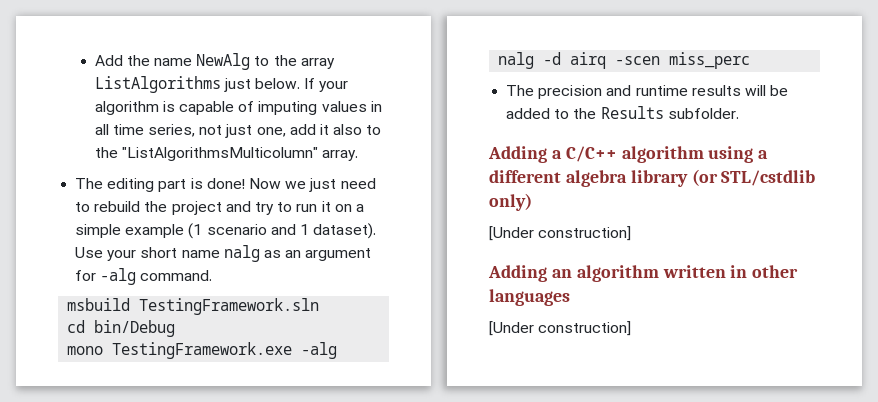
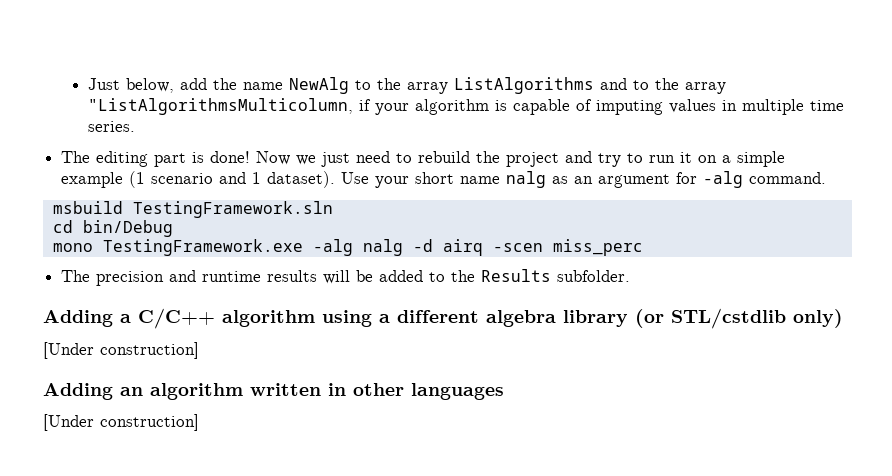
- Add the name NewAlg to the array ListAlgorithms just below. If your algorithm is capable of imputing values in all time series, not just one, add it also to the "ListAlgorithmsMulticolumn" array.
+ Just below, add the name NewAlg to the array ListAlgorithms and to the array "ListAlgorithmsMulticolumn, if your algorithm is capable of imputing values in multiple time series.

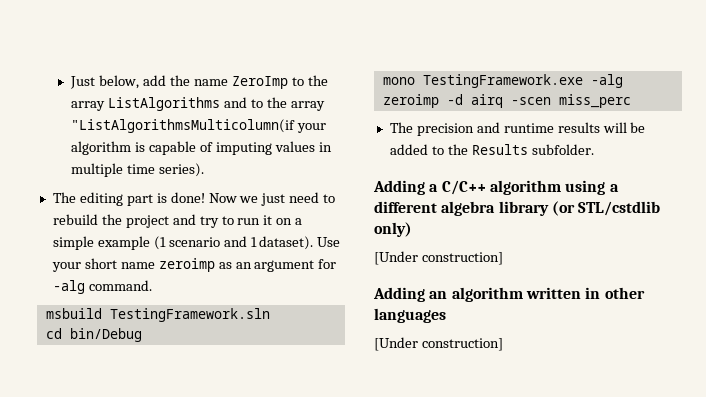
- Just below, add the name NewAlg to the array ListAlgorithms and to the array "ListAlgorithmsMulticolumn, if your algorithm is capable of imputing values in multiple time series.
+ Just below, add the name ZeroImp to the array ListAlgorithms and to the array "ListAlgorithmsMulticolumn(if your algorithm is capable of imputing values in multiple time series).
- Use your short name nalg as an argument for -alg command.
+ Use your short name zeroimp as an argument for -alg command.
- mono TestingFramework.exe -alg nalg -d airq -scen miss_perc
+ mono TestingFramework.exe -alg zeroimp -d airq -scen miss_perc

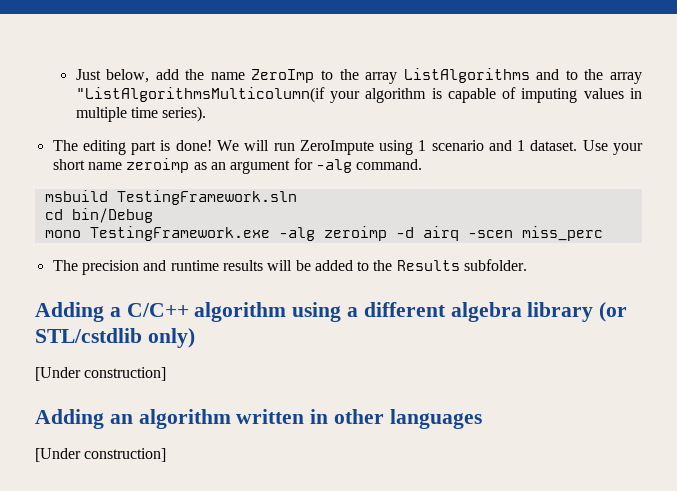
- Now we just need to rebuild the project and try to run it on a simple example (1 scenario and 1 dataset).
+ We will run ZeroImpute using 1 scenario and 1 dataset.

